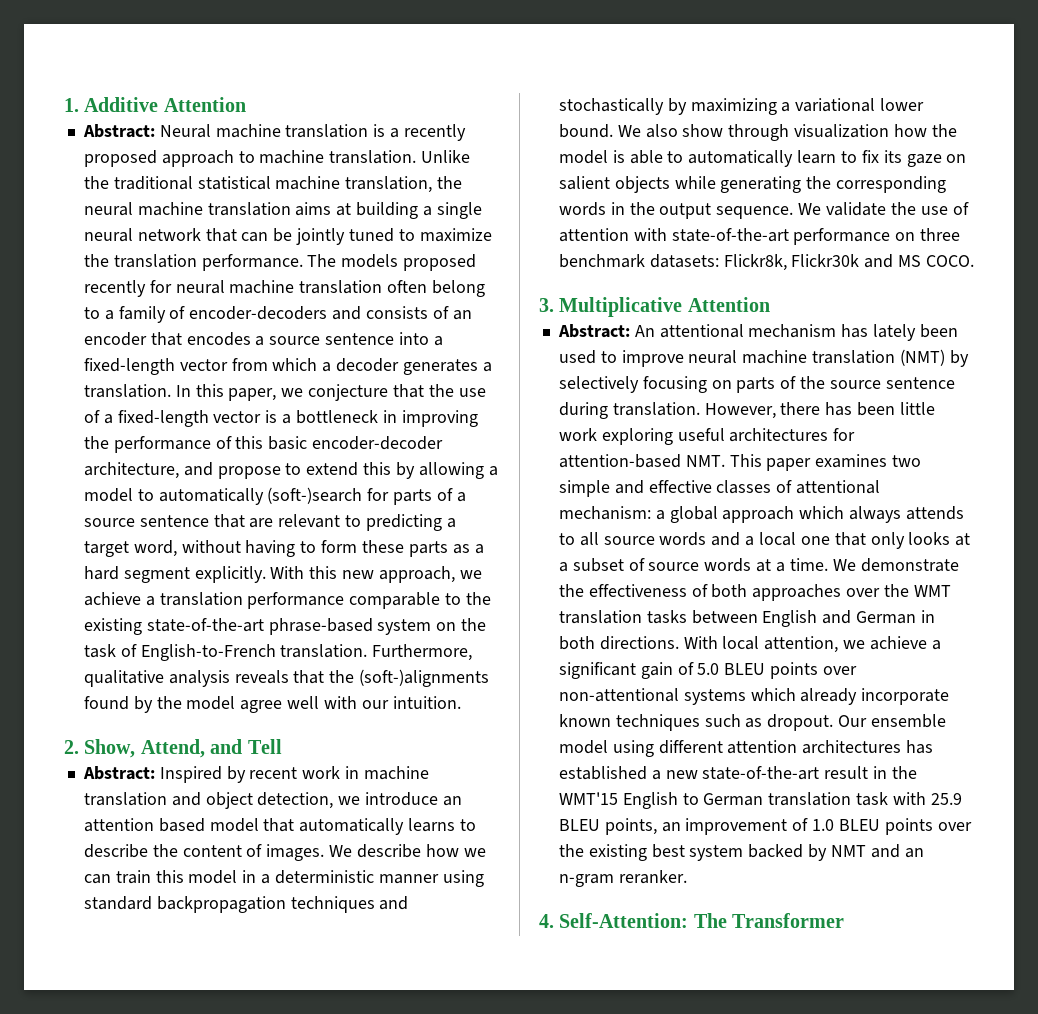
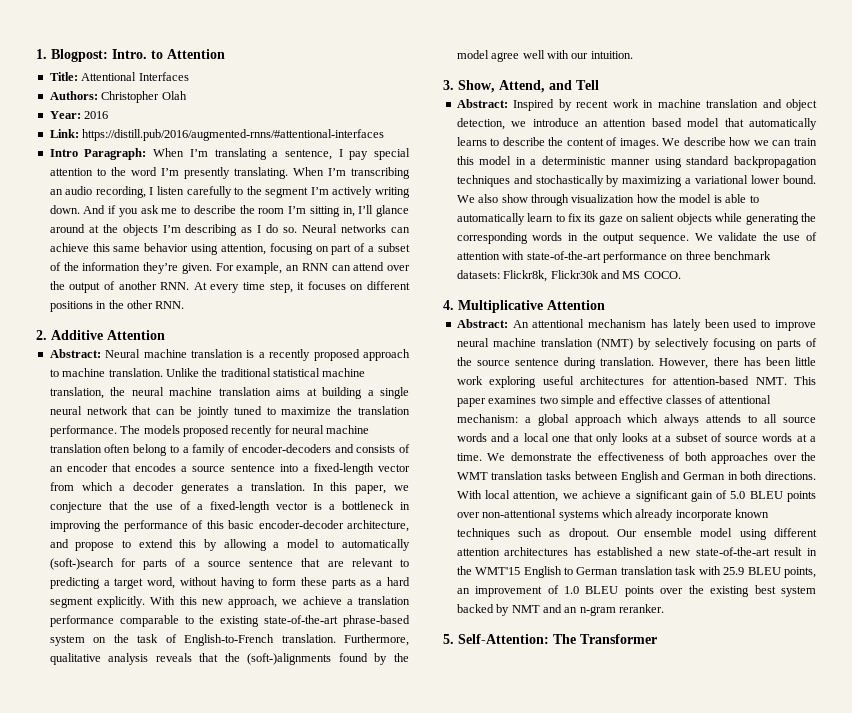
- 1. Additive Attention
+ 1. Blogpost: Intro. to Attention
+ Title: Attentional Interfaces
+ Authors: Christopher Olah
+ Year: 2016
+ Link: https://distill.pub/2016/augmented-rnns/#attentional-interfaces
+ Intro Paragraph: When I’m translating a sentence, I pay special attention to the word I’m presently translating. When I’m transcribing an audio recording, I listen carefully to the segment I’m actively writing down. And if you ask me to describe the room I’m sitting in, I’ll glance around at the objects I’m describing as I do so. Neural networks can achieve this same behavior using attention, focusing on part of a subset of the information they’re given. For example, an RNN can attend over the output of another RNN. At every time step, it focuses on different positions in the other RNN.
+ 2. Additive Attention
- 2. Show, Attend, and Tell
+ 3. Show, Attend, and Tell
- 3. Multiplicative Attention
+ 4. Multiplicative Attention
- 4. Self-Attention: The Transformer
+ 5. Self-Attention: The Transformer

